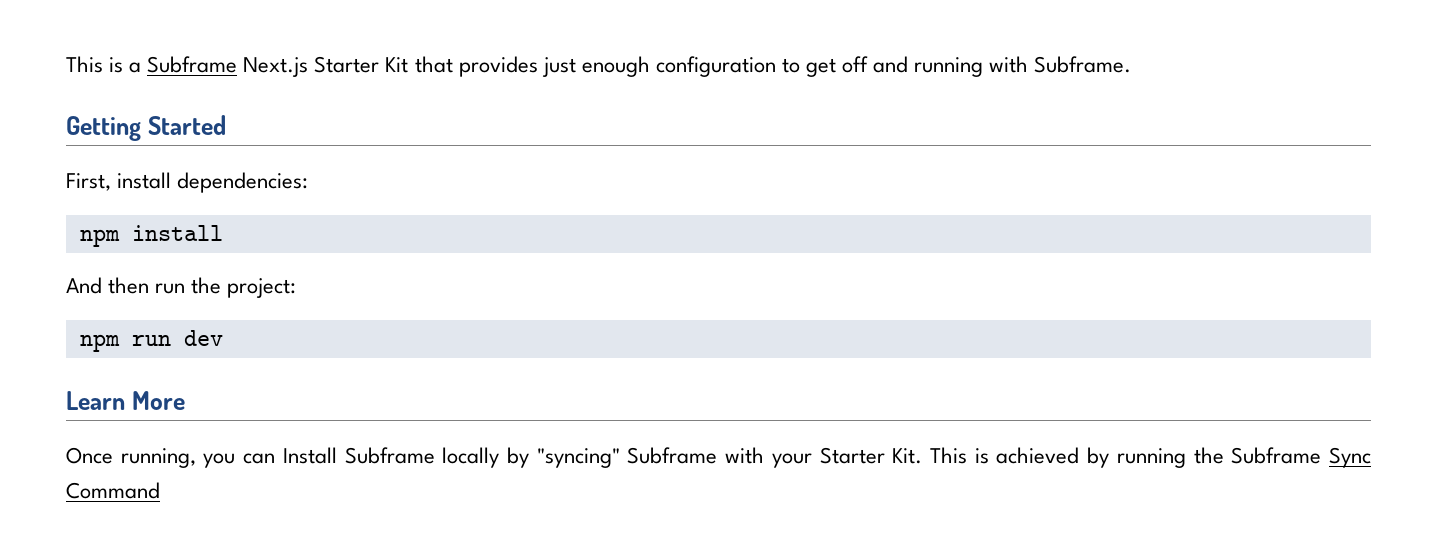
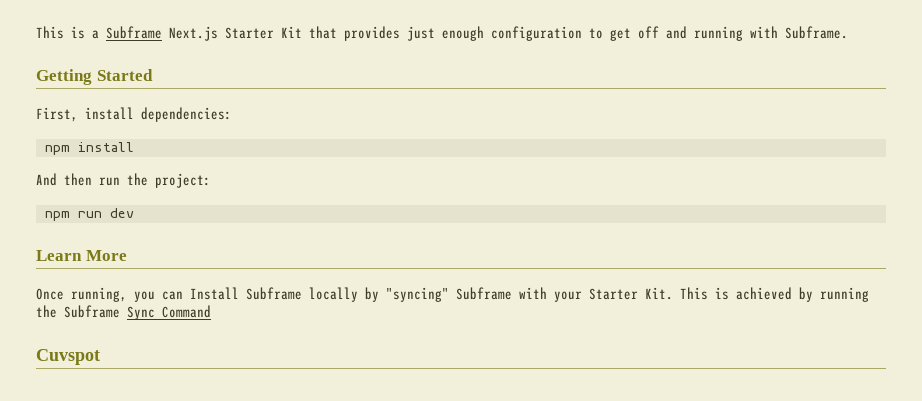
+ Cuvspot

